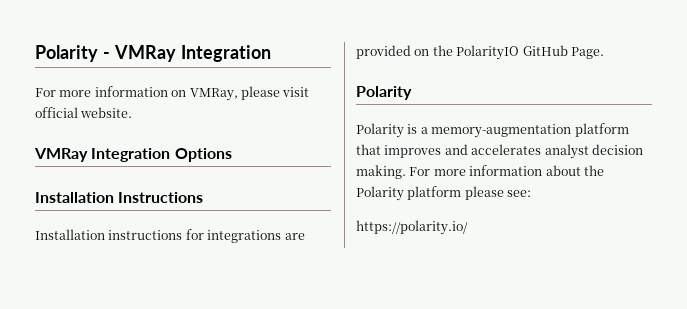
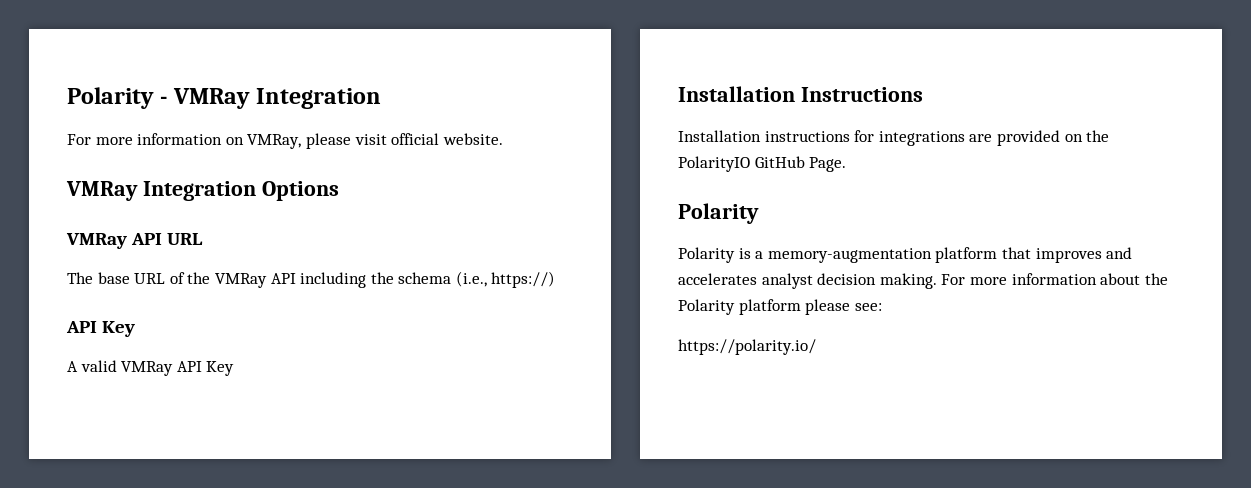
+ VMRay API URL
+ The base URL of the VMRay API including the schema (i.e., https://)
+ API Key
+ A valid VMRay API Key

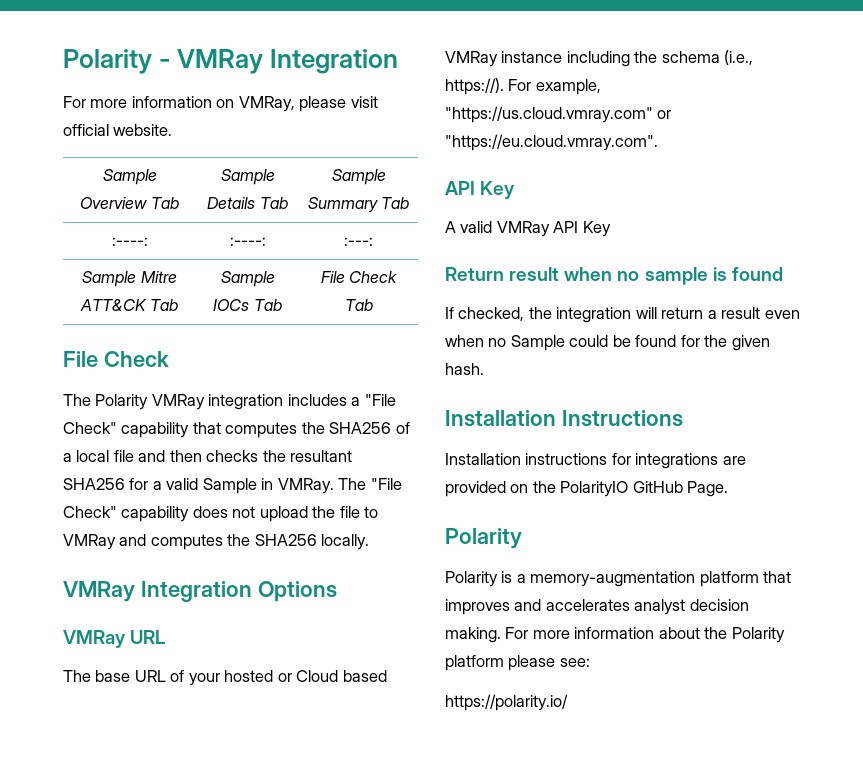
+ Sample Overview Tab | Sample Details Tab | Sample Summary Tab
+ :----: | :----: | :---:
+ Sample Mitre ATT&CK Tab | Sample IOCs Tab | File Check Tab
+ File Check
+ The Polarity VMRay integration includes a "File Check" capability that computes the SHA256 of a local file and then checks the resultant SHA256 for a valid Sample in VMRay. The "File Check" capability does not upload the file to VMRay and computes the SHA256 locally.
- VMRay API URL
+ VMRay URL
- The base URL of the VMRay API including the schema (i.e., https://)
+ The base URL of your hosted or Cloud based VMRay instance including the schema (i.e., https://). For example, "https://us.cloud.vmray.com" or "https://eu.cloud.vmray.com".
+ Return result when no sample is found
+ If checked, the integration will return a result even when no Sample could be found for the given hash.

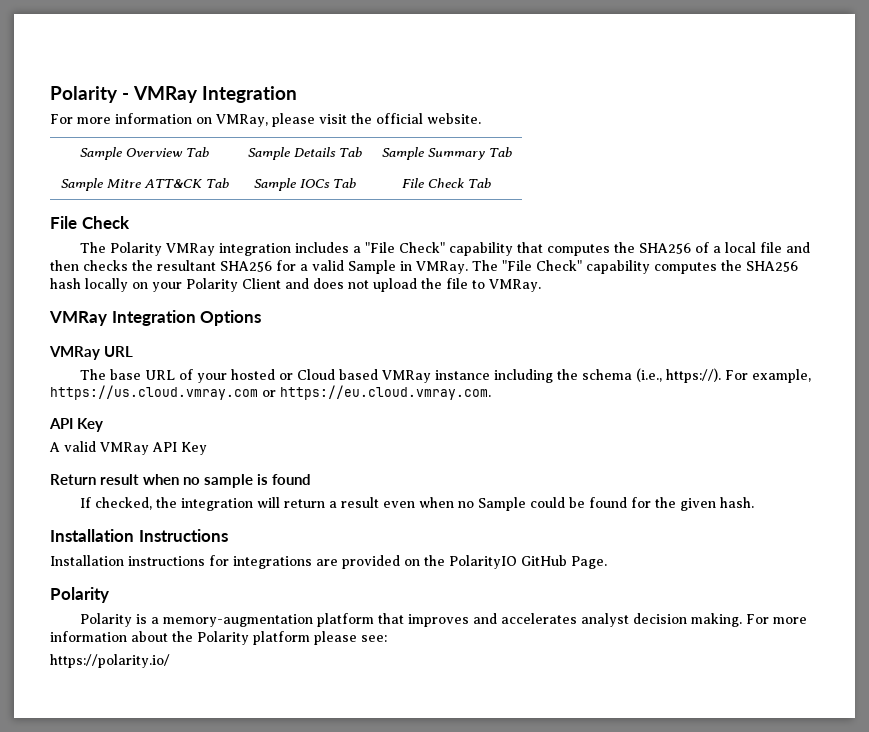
- For more information on VMRay, please visit official website.
+ For more information on VMRay, please visit the official website.
- :----: | :----: | :---:
- The "File Check" capability does not upload the file to VMRay and computes the SHA256 locally.
+ The "File Check" capability computes the SHA256 hash locally on your Polarity Client and does not upload the file to VMRay.
- For example, "https://us.cloud.vmray.com" or "https://eu.cloud.vmray.com".
+ For example, https://us.cloud.vmray.com or https://eu.cloud.vmray.com.

